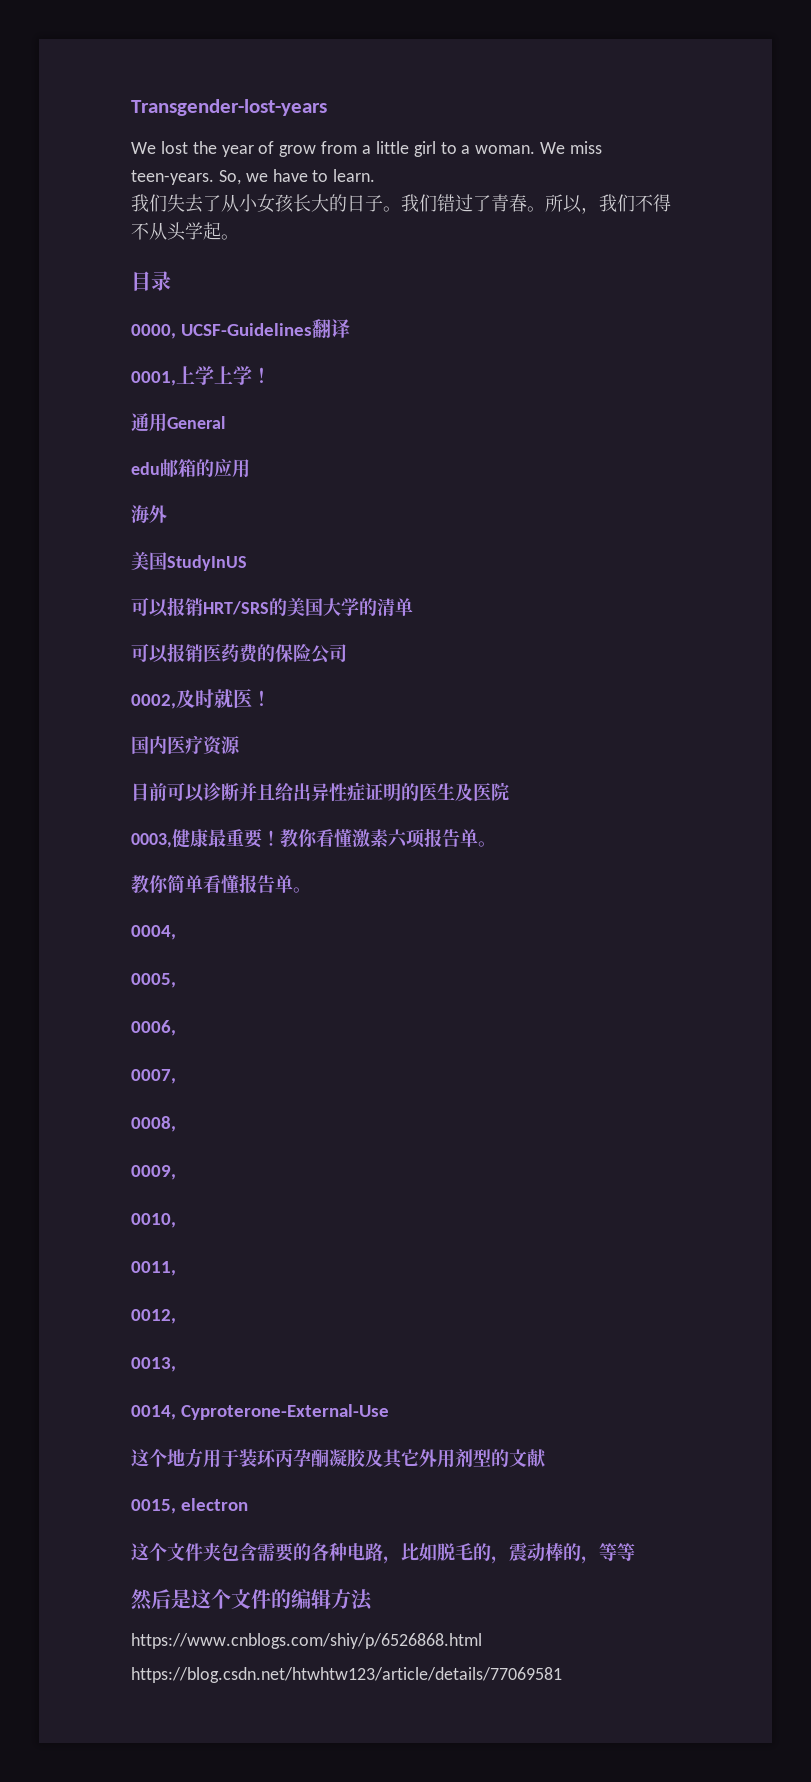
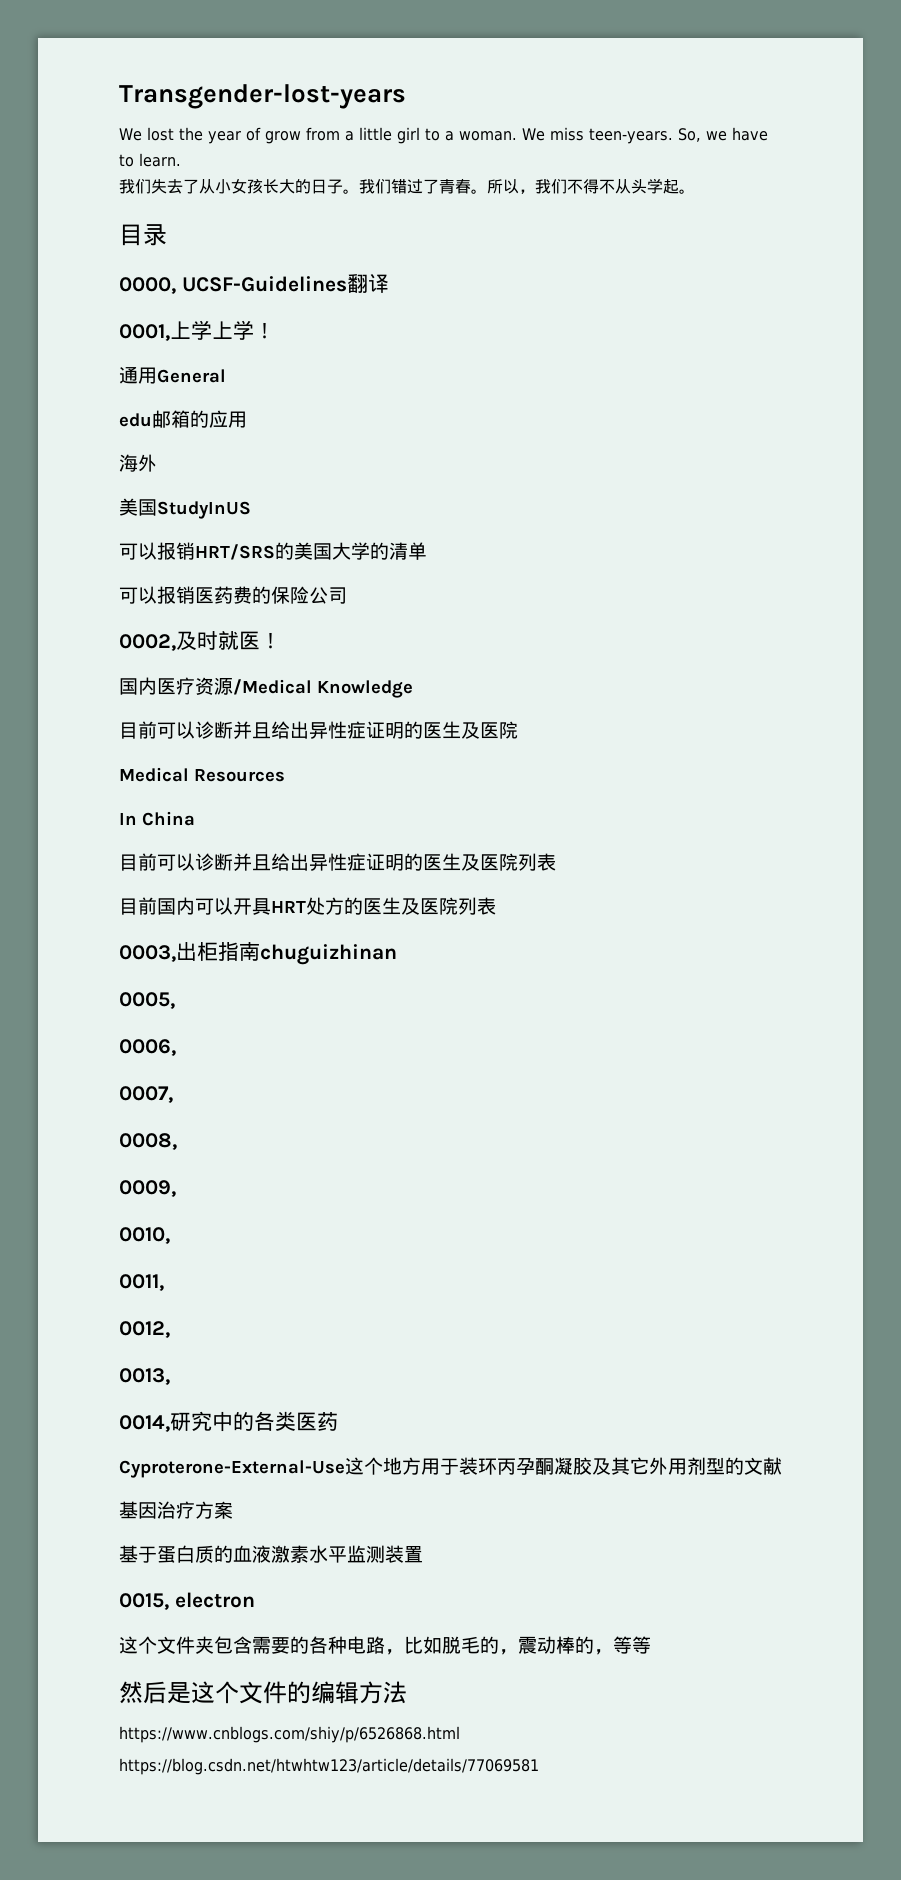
- 国内医疗资源
+ 国内医疗资源/Medical Knowledge
- 0003,健康最重要！教你看懂激素六项报告单。
- 教你简单看懂报告单。
- 0004,
+ Medical Resources
+ In China
+ 目前可以诊断并且给出异性症证明的医生及医院列表
+ 目前国内可以开具HRT处方的医生及医院列表
+ 0003,出柜指南chuguizhinan
- 0014, Cyproterone-External-Use
- 这个地方用于装环丙孕酮凝胶及其它外用剂型的文献
+ 0014,研究中的各类医药
+ Cyproterone-External-Use这个地方用于装环丙孕酮凝胶及其它外用剂型的文献
+ 基因治疗方案
+ 基于蛋白质的血液激素水平监测装置

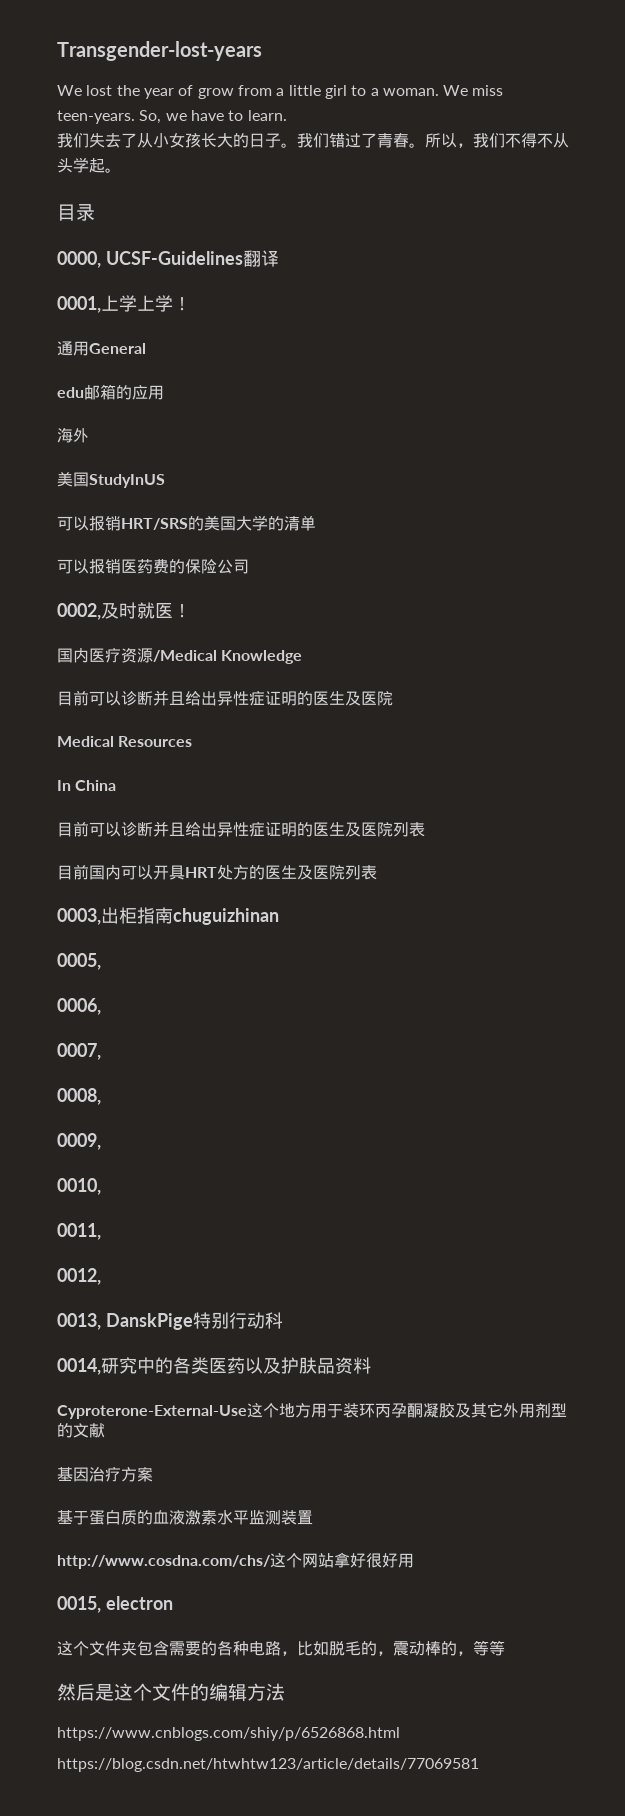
- 0013,
+ 0013, DanskPige特别行动科
- 0014,研究中的各类医药
+ 0014,研究中的各类医药以及护肤品资料
+ http://www.cosdna.com/chs/这个网站拿好很好用

